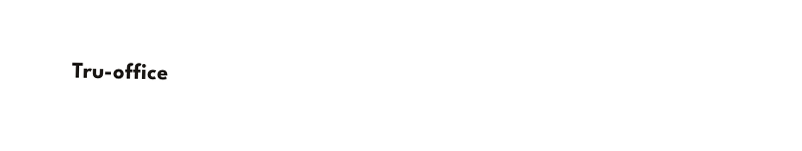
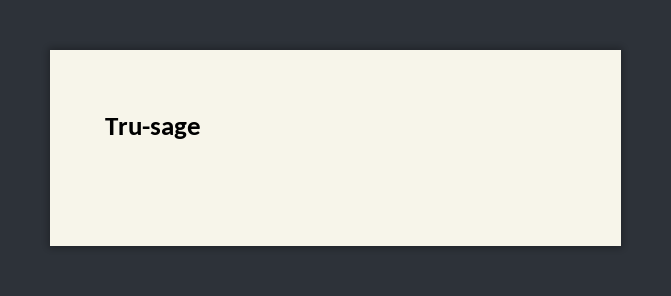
- Tru-office
+ Tru-sage

